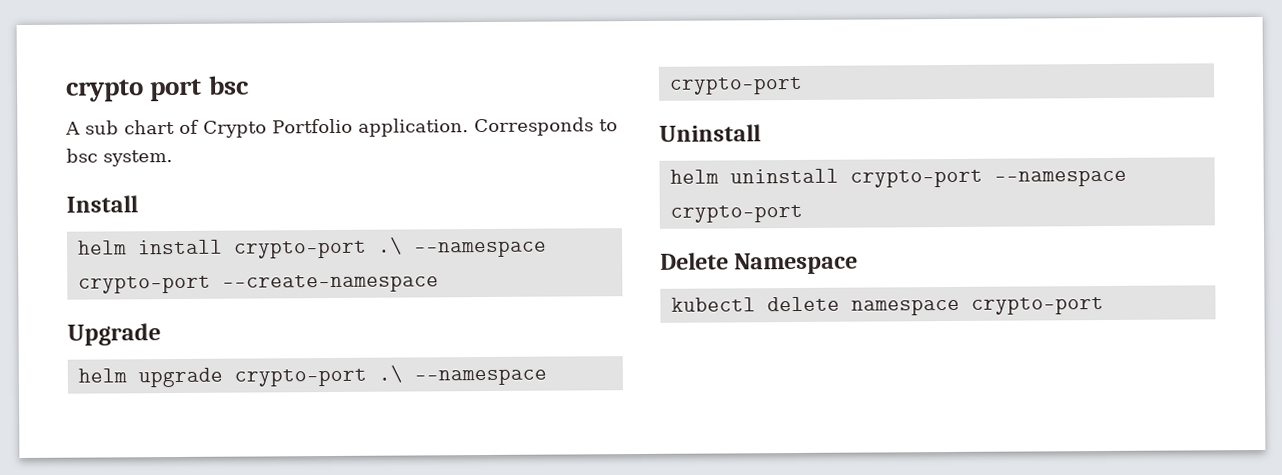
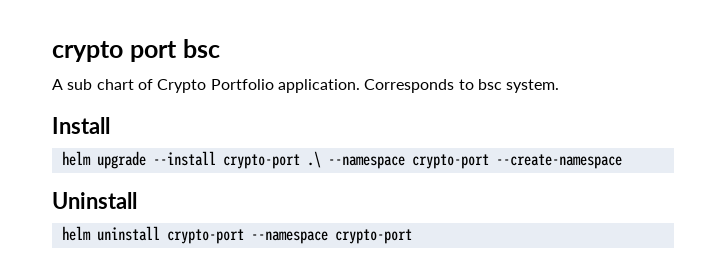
- helm install crypto-port .\ --namespace crypto-port --create-namespace
+ helm upgrade --install crypto-port .\ --namespace crypto-port --create-namespace
- Upgrade
- helm upgrade crypto-port .\ --namespace crypto-port
- Delete Namespace
- kubectl delete namespace crypto-port

